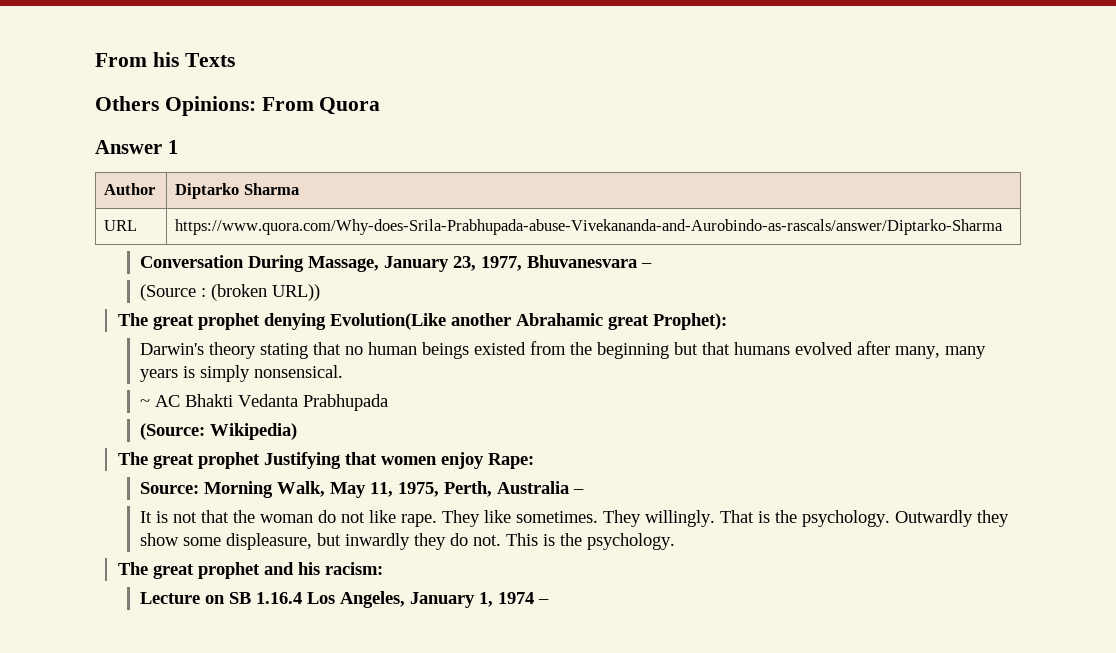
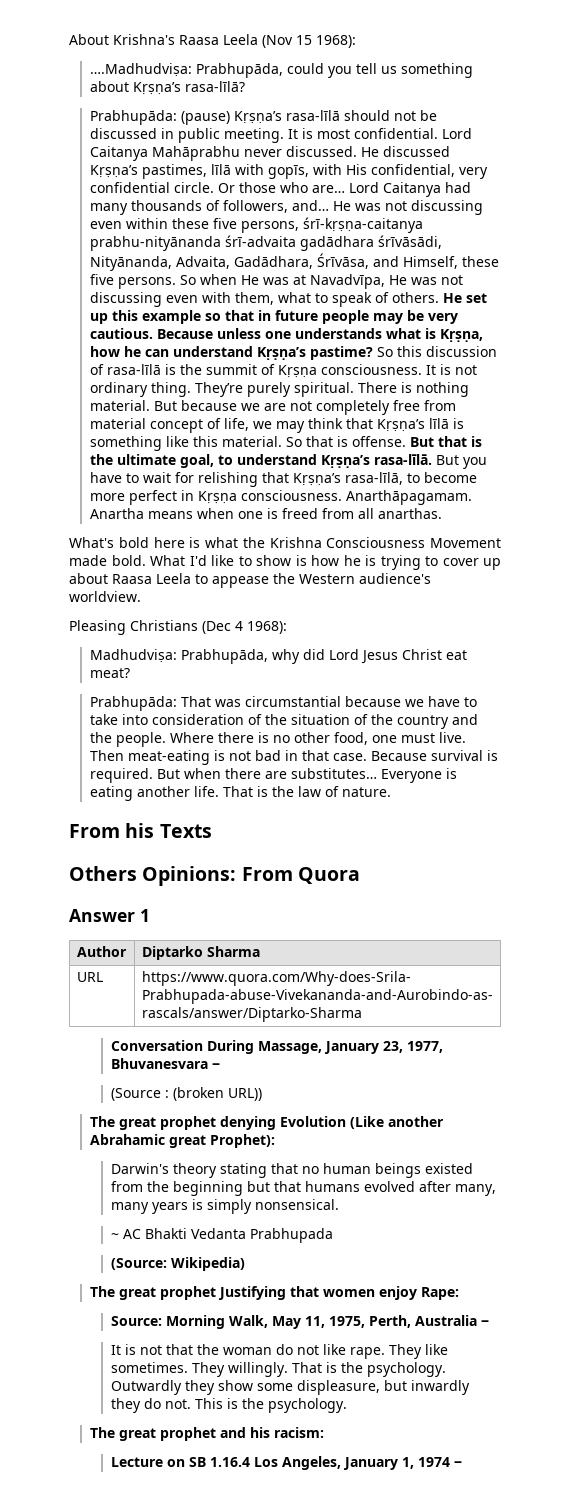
+ About Krishna's Raasa Leela (Nov 15 1968):
+ ….Madhudviṣa: Prabhupāda, could you tell us something about Kṛṣṇa’s rasa-līlā?
+ Prabhupāda: (pause) Kṛṣṇa’s rasa-līlā should not be discussed in public meeting. It is most confidential. Lord Caitanya Mahāprabhu never discussed. He discussed Kṛṣṇa’s pastimes, līlā with gopīs, with His confidential, very confidential circle. Or those who are… Lord Caitanya had many thousands of followers, and… He was not discussing even within these five persons, śrī-kṛṣṇa-caitanya prabhu-nityānanda śrī-advaita gadādhara śrīvāsādi, Nityānanda, Advaita, Gadādhara, Śrīvāsa, and Himself, these five persons. So when He was at Navadvīpa, He was not discussing even with them, what to speak of others. He set up this example so that in future people may be very cautious. Because unless one understands what is Kṛṣṇa, how he can understand Kṛṣṇa’s pastime? So this discussion of rasa-līlā is the summit of Kṛṣṇa consciousness. It is not ordinary thing. They’re purely spiritual. There is nothing material. But because we are not completely free from material concept of life, we may think that Kṛṣṇa’s līlā is something like this material. So that is offense. But that is the ultimate goal, to understand Kṛṣṇa’s rasa-līlā. But you have to wait for relishing that Kṛṣṇa’s rasa-līlā, to become more perfect in Kṛṣṇa consciousness. Anarthāpagamam. Anartha means when one is freed from all anarthas.
+ What's bold here is what the Krishna Consciousness Movement made bold. What I'd like to show is how he is trying to cover up about Raasa Leela to appease the Western audience's worldview.
+ Pleasing Christians (Dec 4 1968):
+ Madhudviṣa: Prabhupāda, why did Lord Jesus Christ eat meat?
+ Prabhupāda: That was circumstantial because we have to take into consideration of the situation of the country and the people. Where there is no other food, one must live. Then meat-eating is not bad in that case. Because survival is required. But when there are substitutes… Everyone is eating another life. That is the law of nature.
- The great prophet denying Evolution(Like another Abrahamic great Prophet):
+ The great prophet denying Evolution (Like another Abrahamic great Prophet):

